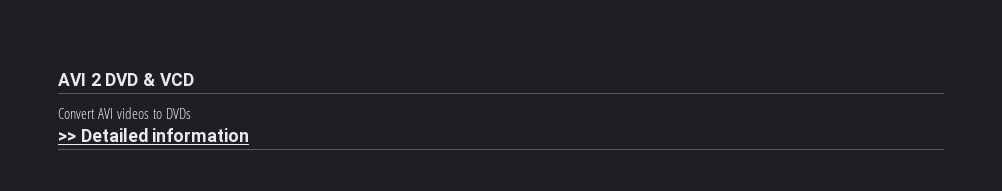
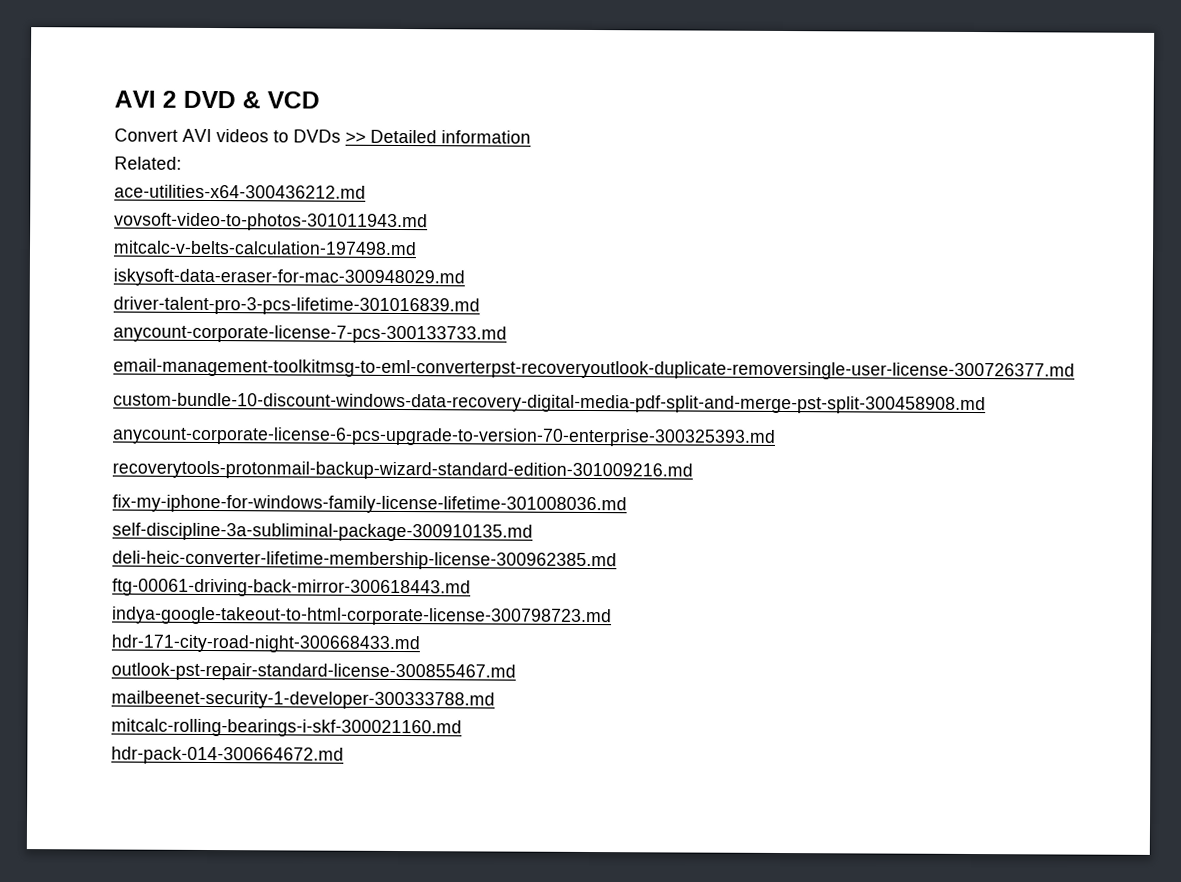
- Convert AVI videos to DVDs
- >> Detailed information
+ Convert AVI videos to DVDs >> Detailed information
+ Related:
+ ace-utilities-x64-300436212.md
+ vovsoft-video-to-photos-301011943.md
+ mitcalc-v-belts-calculation-197498.md
+ iskysoft-data-eraser-for-mac-300948029.md
+ driver-talent-pro-3-pcs-lifetime-301016839.md
+ anycount-corporate-license-7-pcs-300133733.md
+ email-management-toolkitmsg-to-eml-converterpst-recoveryoutlook-duplicate-removersingle-user-license-300726377.md
+ custom-bundle-10-discount-windows-data-recovery-digital-media-pdf-split-and-merge-pst-split-300458908.md
+ anycount-corporate-license-6-pcs-upgrade-to-version-70-enterprise-300325393.md
+ recoverytools-protonmail-backup-wizard-standard-edition-301009216.md
+ fix-my-iphone-for-windows-family-license-lifetime-301008036.md
+ self-discipline-3a-subliminal-package-300910135.md
+ deli-heic-converter-lifetime-membership-license-300962385.md
+ ftg-00061-driving-back-mirror-300618443.md
+ indya-google-takeout-to-html-corporate-license-300798723.md
+ hdr-171-city-road-night-300668433.md
+ outlook-pst-repair-standard-license-300855467.md
+ mailbeenet-security-1-developer-300333788.md
+ mitcalc-rolling-bearings-i-skf-300021160.md
+ hdr-pack-014-300664672.md

